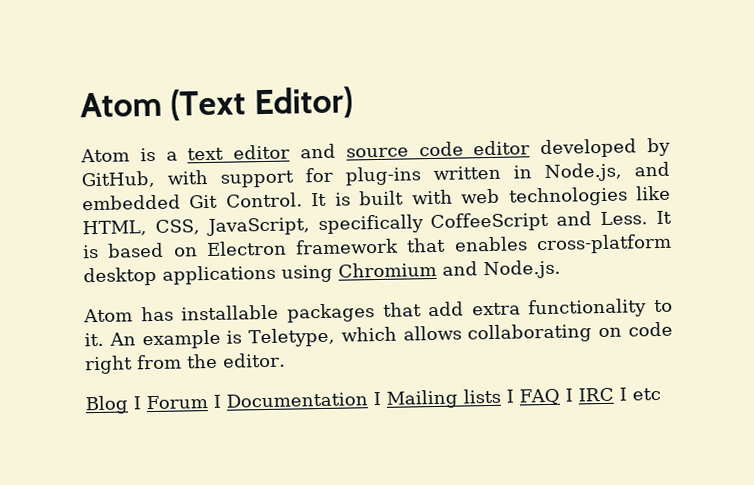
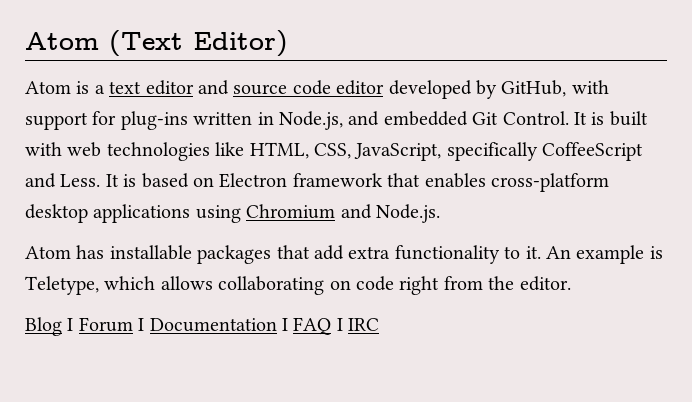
- Blog I Forum I Documentation I Mailing lists I FAQ I IRC I etc
+ Blog I Forum I Documentation I FAQ I IRC

